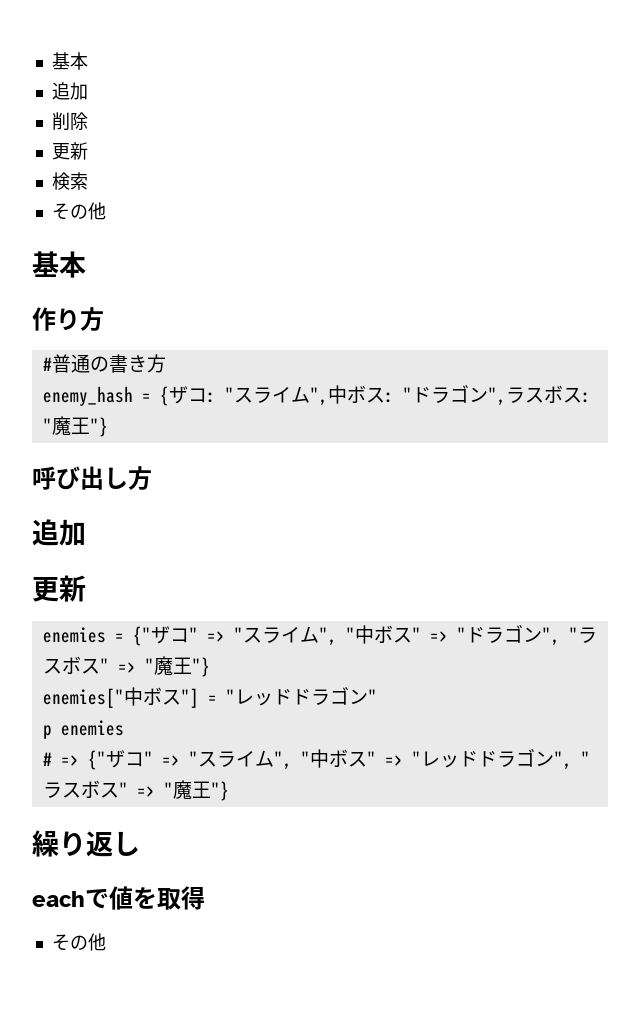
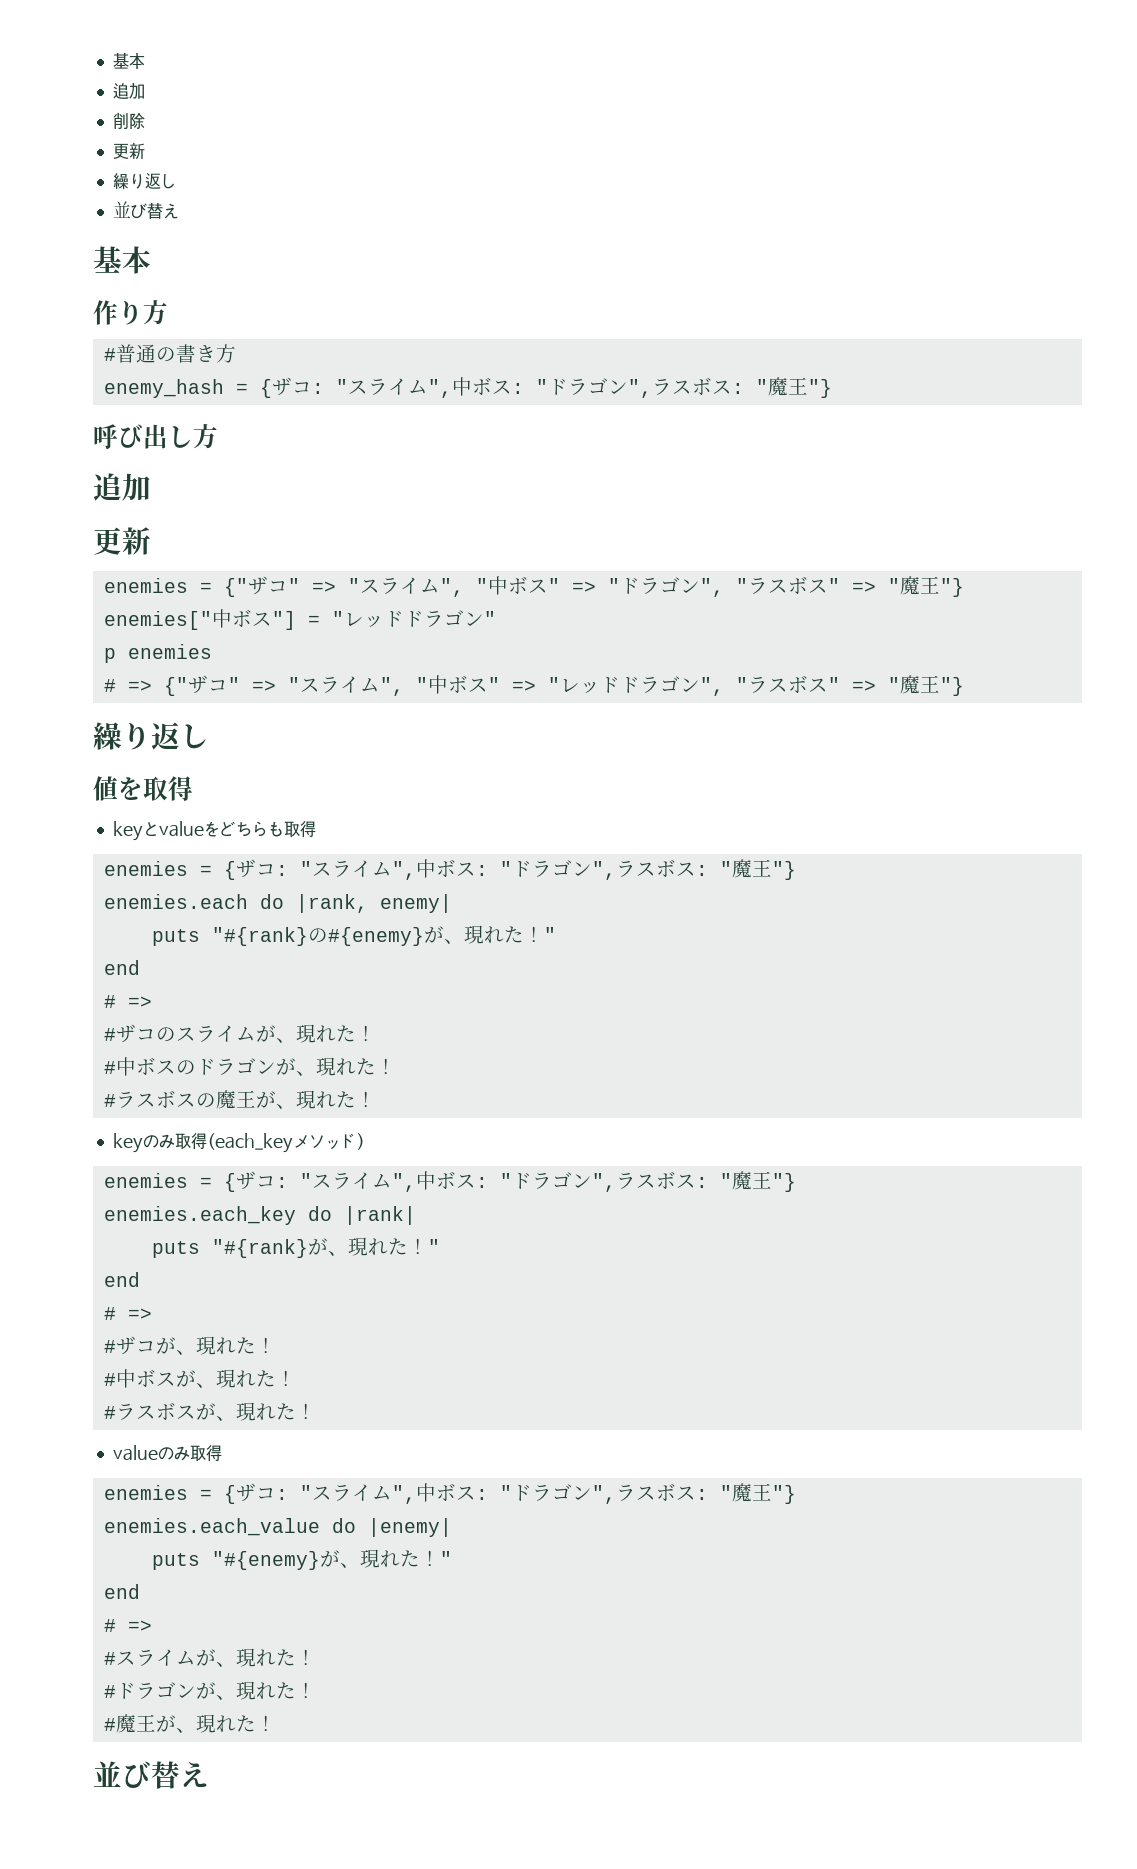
  削除
  更新
- 検索
- その他
+ 繰り返し
+ 並び替え
- eachで値を取得
- その他
+ 値を取得
+ keyとvalueをどちらも取得
+ enemies = {ザコ: "スライム",中ボス: "ドラゴン",ラスボス: "魔王"}
+ enemies.each do |rank, enemy|
+ puts "#{rank}の#{enemy}が、現れた！"
+ end
+ # =>
+ #ザコのスライムが、現れた！
+ #中ボスのドラゴンが、現れた！
+ #ラスボスの魔王が、現れた！
+ keyのみ取得(each_keyメソッド)
+ enemies = {ザコ: "スライム",中ボス: "ドラゴン",ラスボス: "魔王"}
+ enemies.each_key do |rank|
+ puts "#{rank}が、現れた！"
+ end
+ # =>
+ #ザコが、現れた！
+ #中ボスが、現れた！
+ #ラスボスが、現れた！
+ valueのみ取得
+ enemies = {ザコ: "スライム",中ボス: "ドラゴン",ラスボス: "魔王"}
+ enemies.each_value do |enemy|
+ puts "#{enemy}が、現れた！"
+ end
+ # =>
+ #スライムが、現れた！
+ #ドラゴンが、現れた！
+ #魔王が、現れた！
+ 並び替え

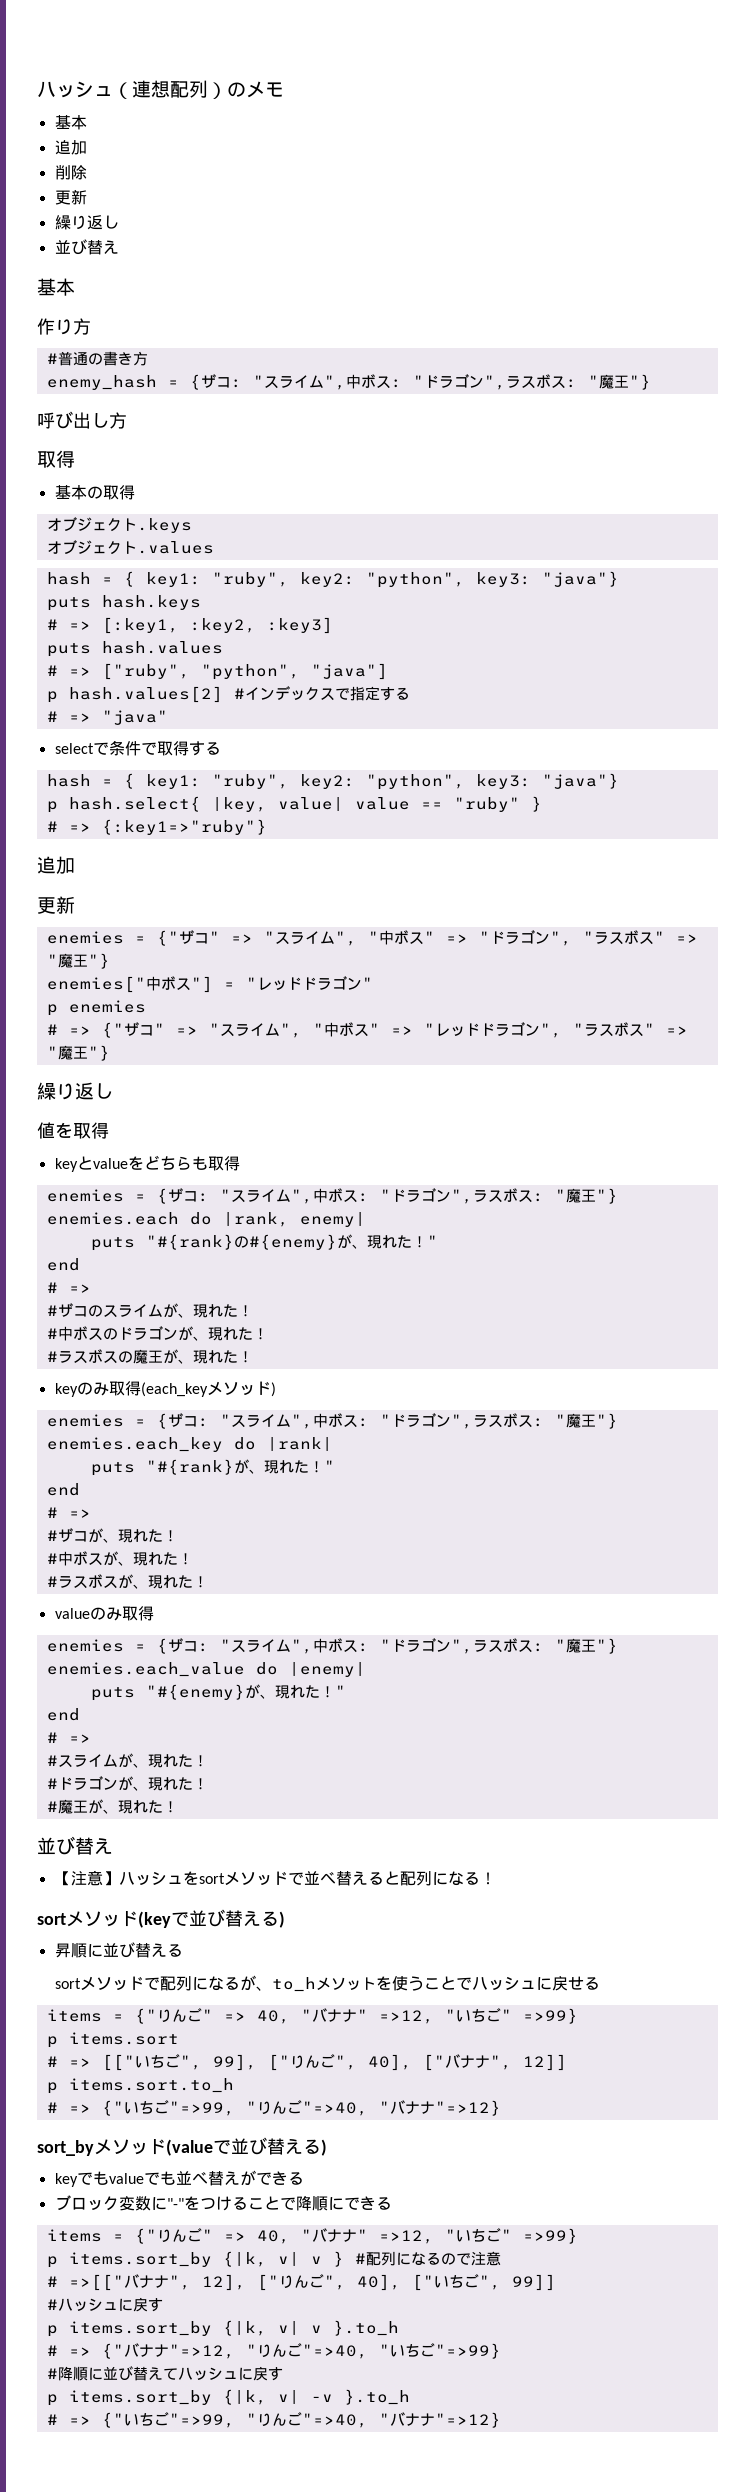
+ ハッシュ（連想配列）のメモ
  呼び出し方
+ 取得
+ 基本の取得
+ オブジェクト.keys
+ オブジェクト.values
+ hash = { key1: "ruby", key2: "python", key3: "java"}
+ puts hash.keys
+ # => [:key1, :key2, :key3]
+ puts hash.values
+ # => ["ruby", "python", "java"]
+ p hash.values[2] #インデックスで指定する
+ # => "java"
+ selectで条件で取得する
+ hash = { key1: "ruby", key2: "python", key3: "java"}
+ p hash.select{ |key, value| value == "ruby" }
+ # => {:key1=>"ruby"}
+ 【注意】ハッシュをsortメソッドで並べ替えると配列になる！
+ sortメソッド(keyで並び替える)
+ 昇順に並び替える
+ sortメソッドで配列になるが、to_hメソットを使うことでハッシュに戻せる
+ items = {"りんご" => 40, "バナナ" =>12, "いちご" =>99}
+ p items.sort
+ # => [["いちご", 99], ["りんご", 40], ["バナナ", 12]]
+ p items.sort.to_h
+ # => {"いちご"=>99, "りんご"=>40, "バナナ"=>12}
+ sort_byメソッド(valueで並び替える)
+ keyでもvalueでも並べ替えができる
+ ブロック変数に"-"をつけることで降順にできる
+ items = {"りんご" => 40, "バナナ" =>12, "いちご" =>99}
+ p items.sort_by {|k, v| v } #配列になるので注意
+ # =>[["バナナ", 12], ["りんご", 40], ["いちご", 99]]
+ #ハッシュに戻す
+ p items.sort_by {|k, v| v }.to_h
+ # => {"バナナ"=>12, "りんご"=>40, "いちご"=>99}
+ #降順に並び替えてハッシュに戻す
+ p items.sort_by {|k, v| -v }.to_h
+ # => {"いちご"=>99, "りんご"=>40, "バナナ"=>12}

